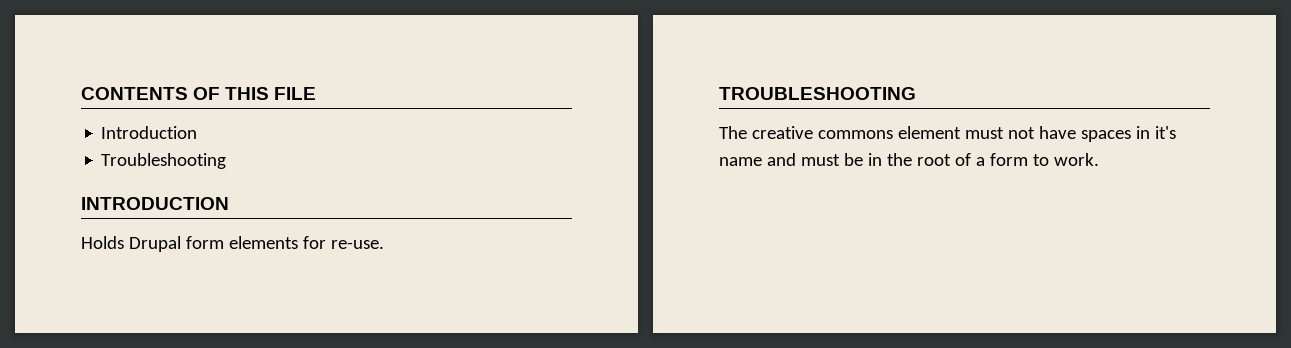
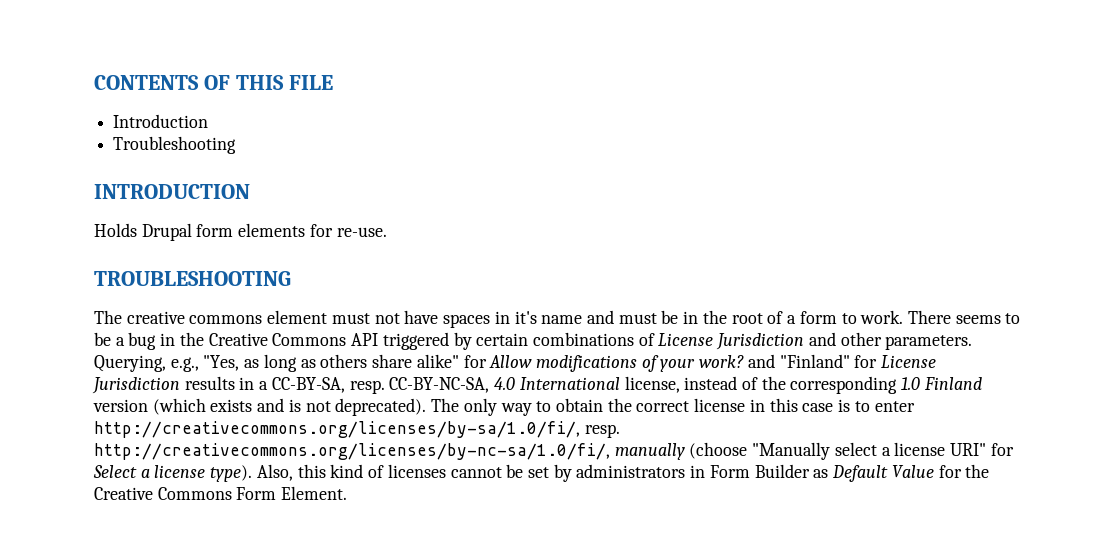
+ There seems to be a bug in the Creative Commons API triggered by certain combinations of License Jurisdiction and other parameters. Querying, e.g., "Yes, as long as others share alike" for Allow modifications of your work? and "Finland" for License Jurisdiction results in a CC-BY-SA, resp. CC-BY-NC-SA, 4.0 International license, instead of the corresponding 1.0 Finland version (which exists and is not deprecated). The only way to obtain the correct license in this case is to enter http://creativecommons.org/licenses/by-sa/1.0/fi/, resp. http://creativecommons.org/licenses/by-nc-sa/1.0/fi/, manually (choose "Manually select a license URI" for Select a license type). Also, this kind of licenses cannot be set by administrators in Form Builder as Default Value for the Creative Commons Form Element.

